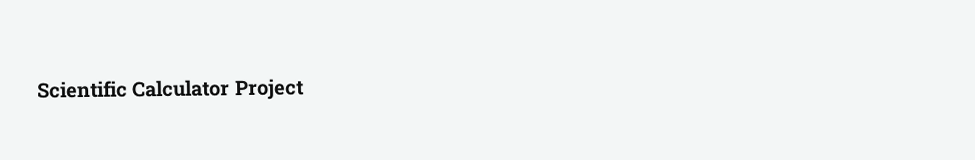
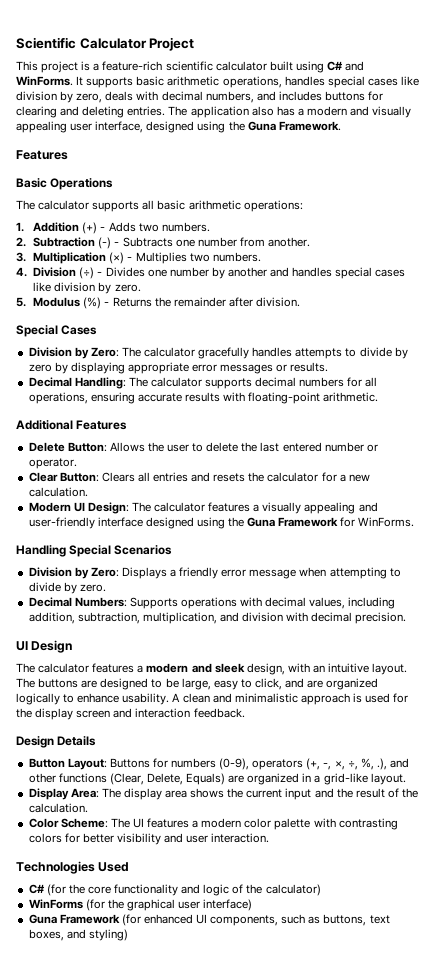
+ This project is a feature-rich scientific calculator built using C# and WinForms. It supports basic arithmetic operations, handles special cases like division by zero, deals with decimal numbers, and includes buttons for clearing and deleting entries. The application also has a modern and visually appealing user interface, designed using the Guna Framework.
+ Features
+ Basic Operations
+ The calculator supports all basic arithmetic operations:
+ 1. Addition (+) - Adds two numbers.
+ 2. Subtraction (-) - Subtracts one number from another.
+ 3. Multiplication (×) - Multiplies two numbers.
+ 4. Division (÷) - Divides one number by another and handles special cases like division by zero.
+ 5. Modulus (%) - Returns the remainder after division.
+ Special Cases
+ Division by Zero: The calculator gracefully handles attempts to divide by zero by displaying appropriate error messages or results.
+ Decimal Handling: The calculator supports decimal numbers for all operations, ensuring accurate results with floating-point arithmetic.
+ Additional Features
+ Delete Button: Allows the user to delete the last entered number or operator.
+ Clear Button: Clears all entries and resets the calculator for a new calculation.
+ Modern UI Design: The calculator features a visually appealing and user-friendly interface designed using the Guna Framework for WinForms.
+ Handling Special Scenarios
+ Division by Zero: Displays a friendly error message when attempting to divide by zero.
+ Decimal Numbers: Supports operations with decimal values, including addition, subtraction, multiplication, and division with decimal precision.
+ UI Design
+ The calculator features a modern and sleek design, with an intuitive layout. The buttons are designed to be large, easy to click, and are organized logically to enhance usability. A clean and minimalistic approach is used for the display screen and interaction feedback.
+ Design Details
+ Button Layout: Buttons for numbers (0-9), operators (+, -, ×, ÷, %, .), and other functions (Clear, Delete, Equals) are organized in a grid-like layout.
+ Display Area: The display area shows the current input and the result of the calculation.
+ Color Scheme: The UI features a modern color palette with contrasting colors for better visibility and user interaction.
+ Technologies Used
+ C# (for the core functionality and logic of the calculator)
+ WinForms (for the graphical user interface)
+ Guna Framework (for enhanced UI components, such as buttons, text boxes, and styling)

